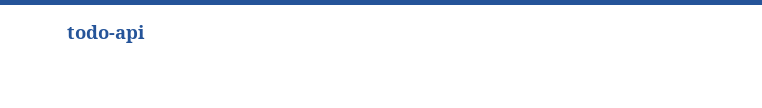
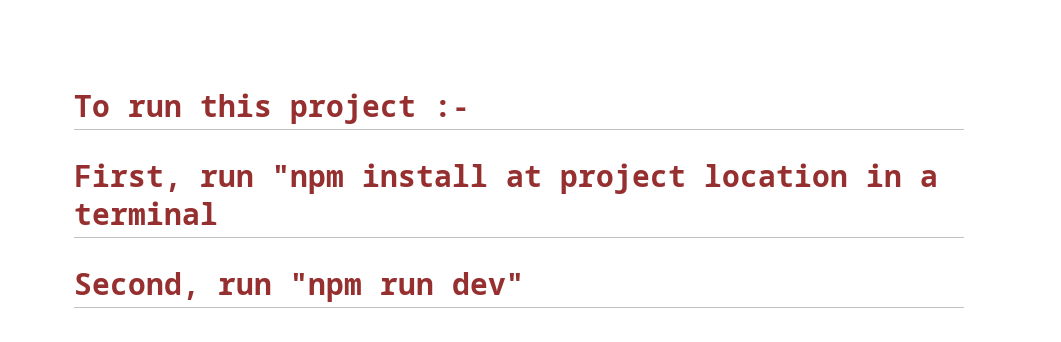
- todo-api
+ To run this project :-
+ First, run "npm install at project location in a terminal
+ Second, run "npm run dev"

